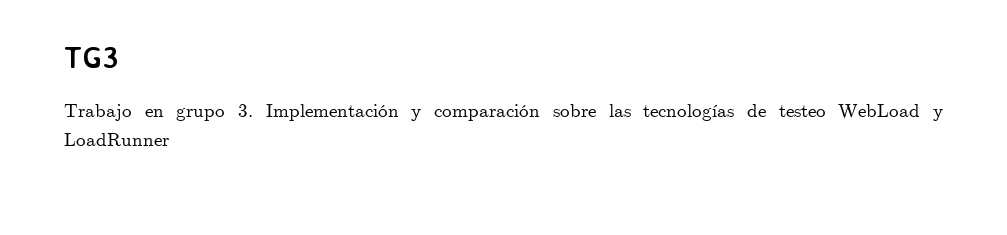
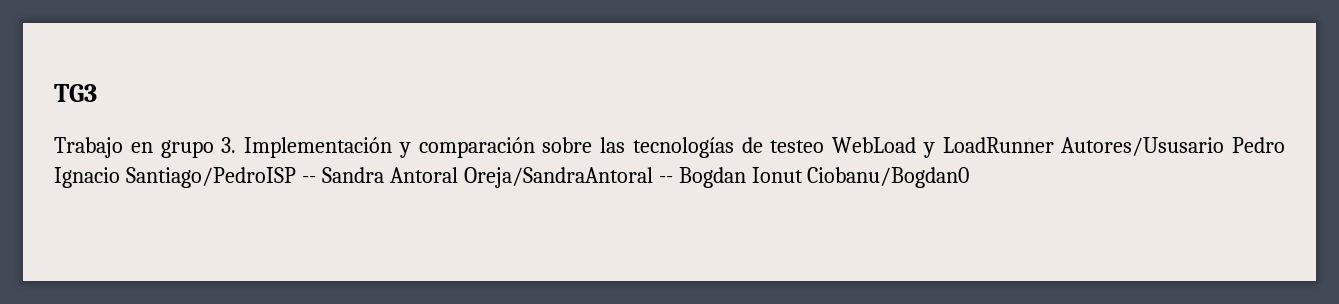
- Trabajo en grupo 3. Implementación y comparación sobre las tecnologías de testeo WebLoad y LoadRunner
+ Trabajo en grupo 3. Implementación y comparación sobre las tecnologías de testeo WebLoad y LoadRunner Autores/Ususario Pedro Ignacio Santiago/PedroISP -- Sandra Antoral Oreja/SandraAntoral -- Bogdan Ionut Ciobanu/Bogdan0

